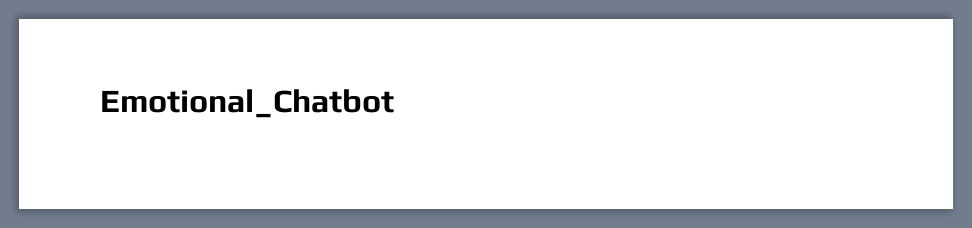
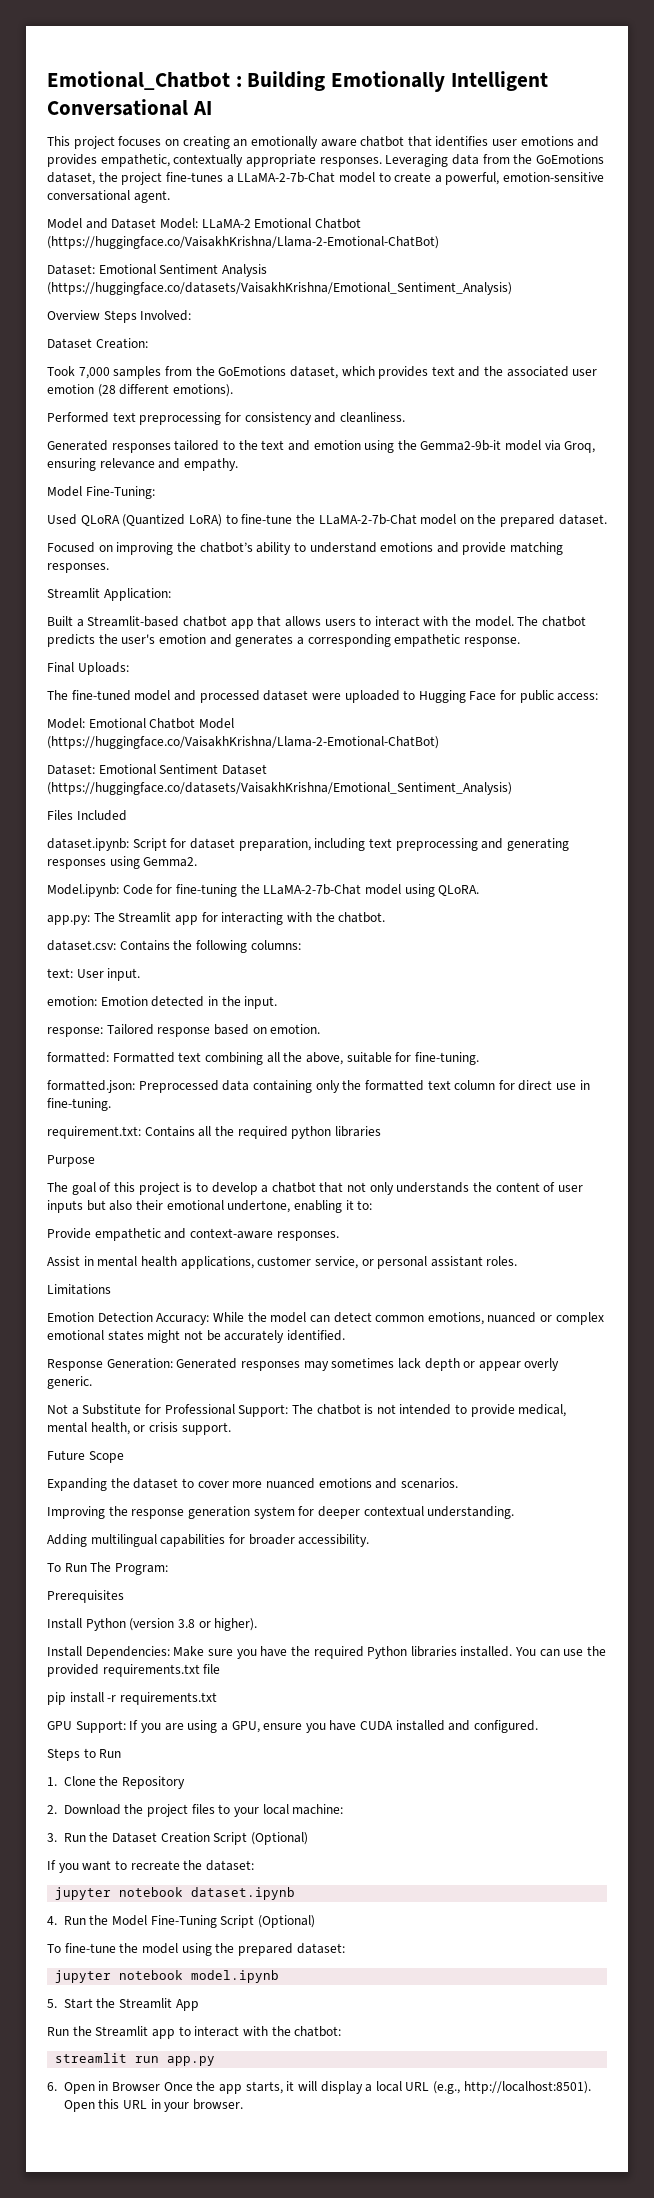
- Emotional_Chatbot
+ Emotional_Chatbot : Building Emotionally Intelligent Conversational AI
+ This project focuses on creating an emotionally aware chatbot that identifies user emotions and provides empathetic, contextually appropriate responses. Leveraging data from the GoEmotions dataset, the project fine-tunes a LLaMA-2-7b-Chat model to create a powerful, emotion-sensitive conversational agent.
+ Model and Dataset Model: LLaMA-2 Emotional Chatbot (https://huggingface.co/VaisakhKrishna/Llama-2-Emotional-ChatBot)
+ Dataset: Emotional Sentiment Analysis (https://huggingface.co/datasets/VaisakhKrishna/Emotional_Sentiment_Analysis)
+ Overview Steps Involved:
+ Dataset Creation:
+ Took 7,000 samples from the GoEmotions dataset, which provides text and the associated user emotion (28 different emotions).
+ Performed text preprocessing for consistency and cleanliness.
+ Generated responses tailored to the text and emotion using the Gemma2-9b-it model via Groq, ensuring relevance and empathy.
+ Model Fine-Tuning:
+ Used QLoRA (Quantized LoRA) to fine-tune the LLaMA-2-7b-Chat model on the prepared dataset.
+ Focused on improving the chatbot’s ability to understand emotions and provide matching responses.
+ Streamlit Application:
+ Built a Streamlit-based chatbot app that allows users to interact with the model. The chatbot predicts the user's emotion and generates a corresponding empathetic response.
+ Final Uploads:
+ The fine-tuned model and processed dataset were uploaded to Hugging Face for public access:
+ Model: Emotional Chatbot Model (https://huggingface.co/VaisakhKrishna/Llama-2-Emotional-ChatBot)
+ Dataset: Emotional Sentiment Dataset (https://huggingface.co/datasets/VaisakhKrishna/Emotional_Sentiment_Analysis)
+ Files Included
+ dataset.ipynb: Script for dataset preparation, including text preprocessing and generating responses using Gemma2.
+ Model.ipynb: Code for fine-tuning the LLaMA-2-7b-Chat model using QLoRA.
+ app.py: The Streamlit app for interacting with the chatbot.
+ dataset.csv: Contains the following columns:
+ text: User input.
+ emotion: Emotion detected in the input.
+ response: Tailored response based on emotion.
+ formatted: Formatted text combining all the above, suitable for fine-tuning.
+ formatted.json: Preprocessed data containing only the formatted text column for direct use in fine-tuning.
+ requirement.txt: Contains all the required python libraries
+ Purpose
+ The goal of this project is to develop a chatbot that not only understands the content of user inputs but also their emotional undertone, enabling it to:
+ Provide empathetic and context-aware responses.
+ Assist in mental health applications, customer service, or personal assistant roles.
+ Limitations
+ Emotion Detection Accuracy: While the model can detect common emotions, nuanced or complex emotional states might not be accurately identified.
+ Response Generation: Generated responses may sometimes lack depth or appear overly generic.
+ Not a Substitute for Professional Support: The chatbot is not intended to provide medical, mental health, or crisis support.
+ Future Scope
+ Expanding the dataset to cover more nuanced emotions and scenarios.
+ Improving the response generation system for deeper contextual understanding.
+ Adding multilingual capabilities for broader accessibility.
+ To Run The Program:
+ Prerequisites
+ Install Python (version 3.8 or higher).
+ Install Dependencies: Make sure you have the required Python libraries installed. You can use the provided requirements.txt file
+ pip install -r requirements.txt
+ GPU Support: If you are using a GPU, ensure you have CUDA installed and configured.
+ Steps to Run
+ 1. Clone the Repository
+ 2. Download the project files to your local machine:
+ 3. Run the Dataset Creation Script (Optional)
+ If you want to recreate the dataset:
+ jupyter notebook dataset.ipynb
+ 4. Run the Model Fine-Tuning Script (Optional)
+ To fine-tune the model using the prepared dataset:
+ jupyter notebook model.ipynb
+ 5. Start the Streamlit App
+ Run the Streamlit app to interact with the chatbot:
+ streamlit run app.py
+ 6. Open in Browser Once the app starts, it will display a local URL (e.g., http://localhost:8501). Open this URL in your browser.

